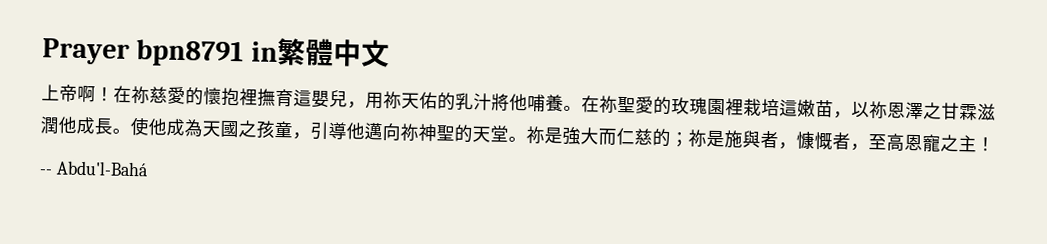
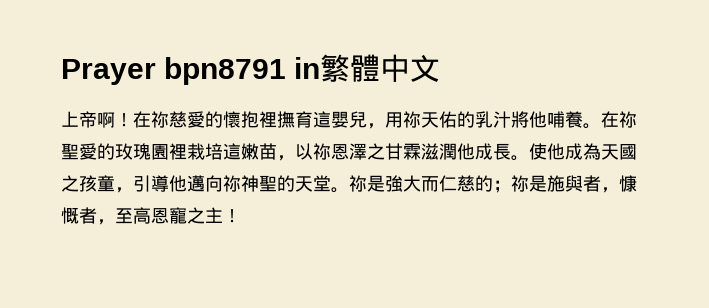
- -- Abdu'l-Bahá

